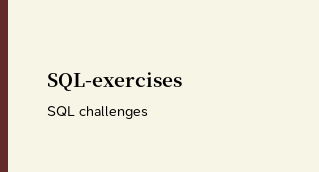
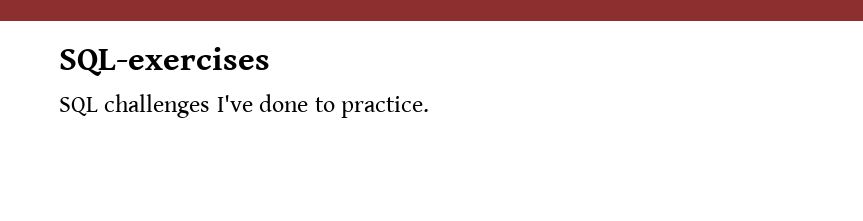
- SQL challenges
+ SQL challenges I've done to practice.

